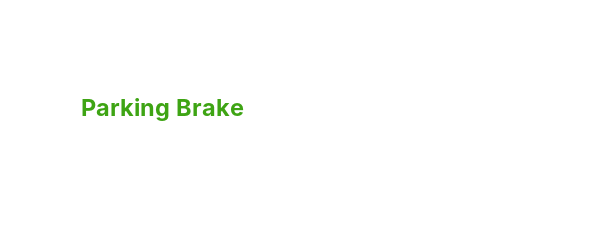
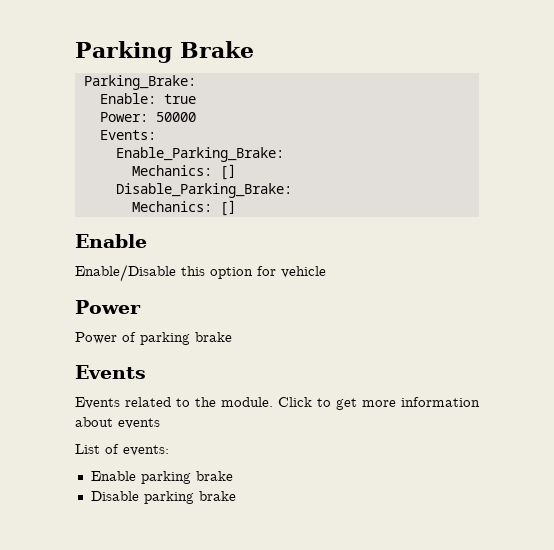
+ Parking_Brake:
+ Enable: true
+ Power: 50000
+ Events:
+ Enable_Parking_Brake:
+ Mechanics: []
+ Disable_Parking_Brake:
+ Mechanics: []
+ Enable
+ Enable/Disable this option for vehicle
+ Power
+ Power of parking brake
+ Events
+ Events related to the module. Click to get more information about events
+ List of events:
+ Enable parking brake
+ Disable parking brake

